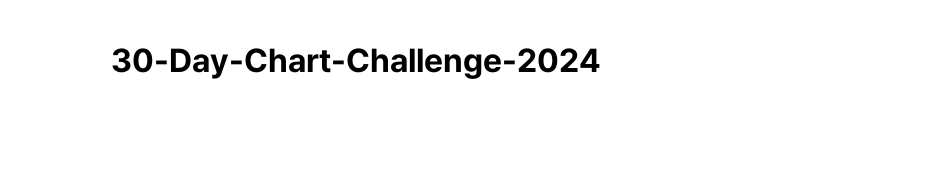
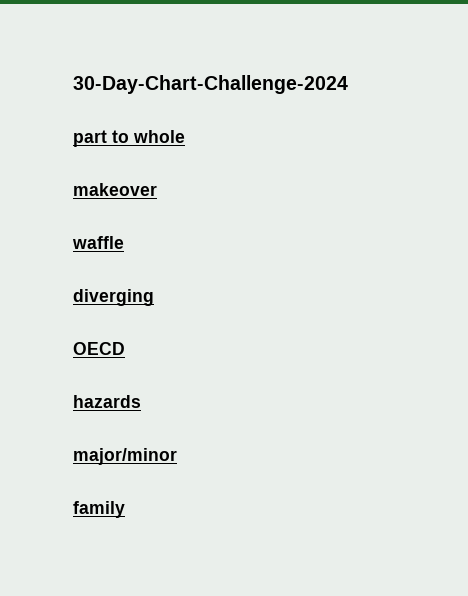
+ part to whole
+ makeover
+ waffle
+ diverging
+ OECD
+ hazards
+ major/minor
+ family

